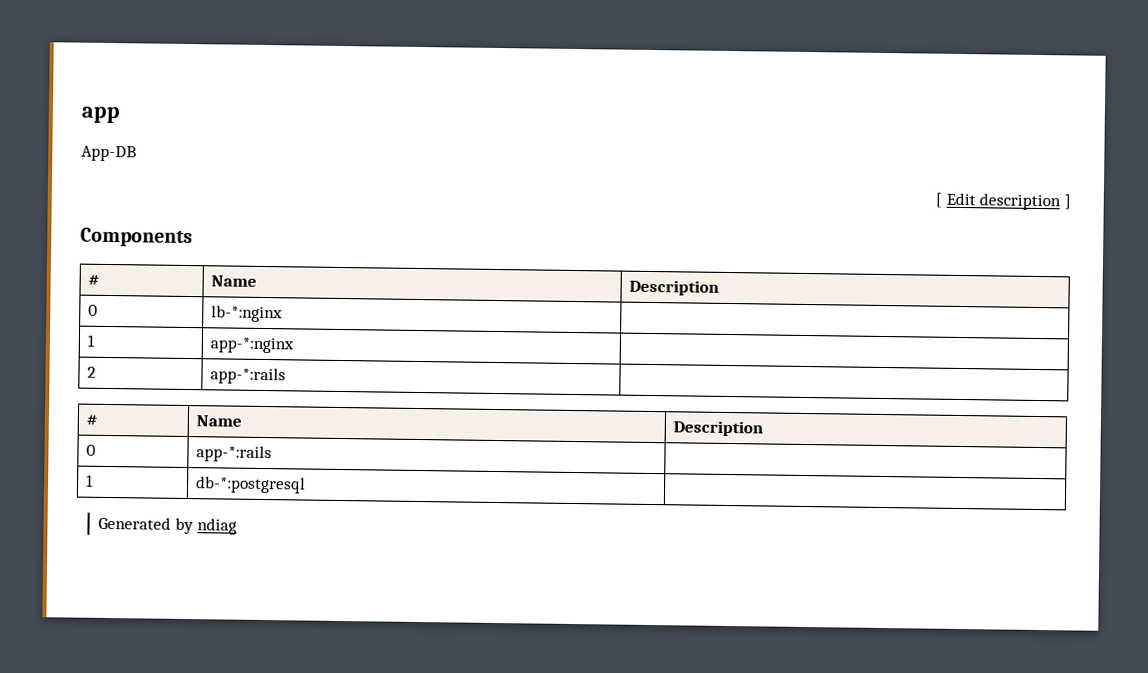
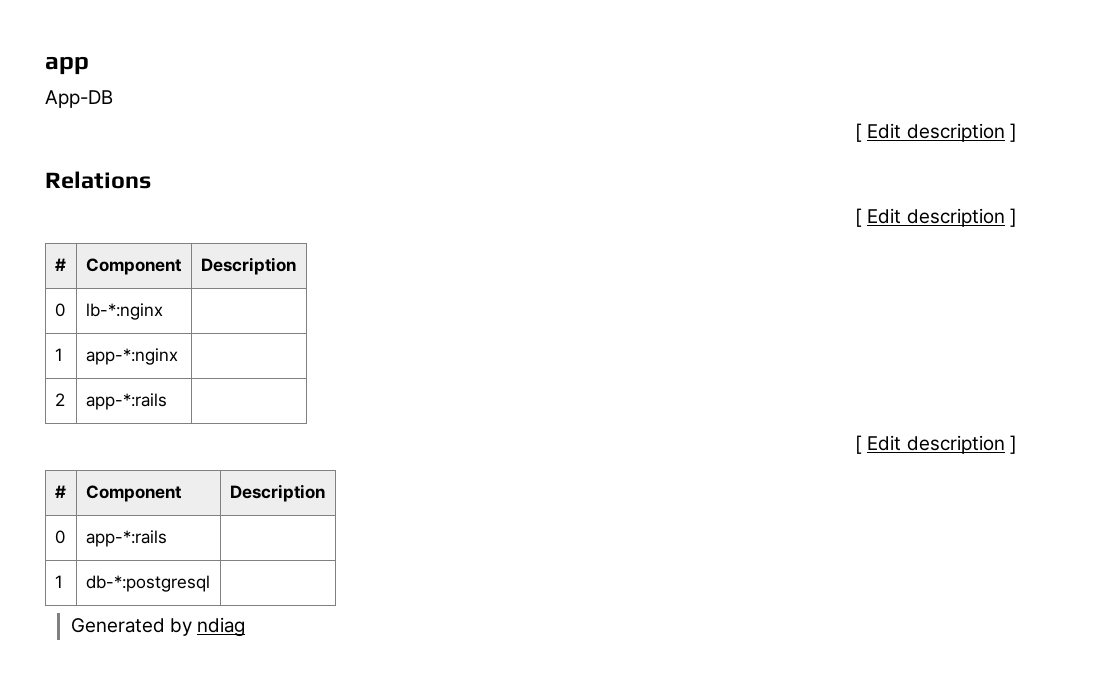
- Components
- # | Name | Description
+ Relations
+ [ Edit description ]
+ # | Component | Description
  2 | app-*:rails |
- # | Name | Description
+ [ Edit description ]
+ # | Component | Description

